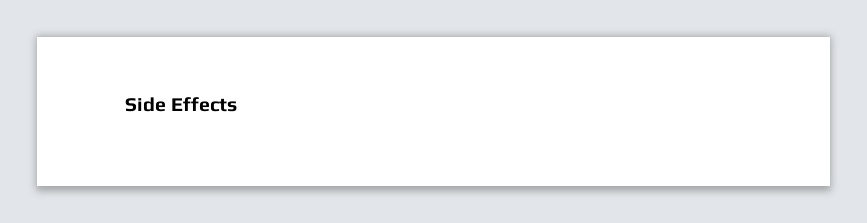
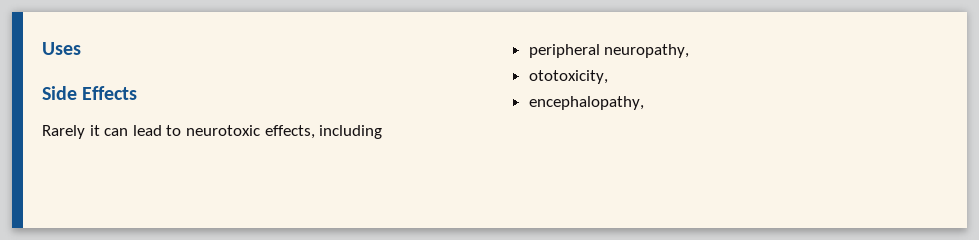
+ Uses
+ Rarely it can lead to neurotoxic effects, including
+ peripheral neuropathy,
+ ototoxicity,
+ encephalopathy,

